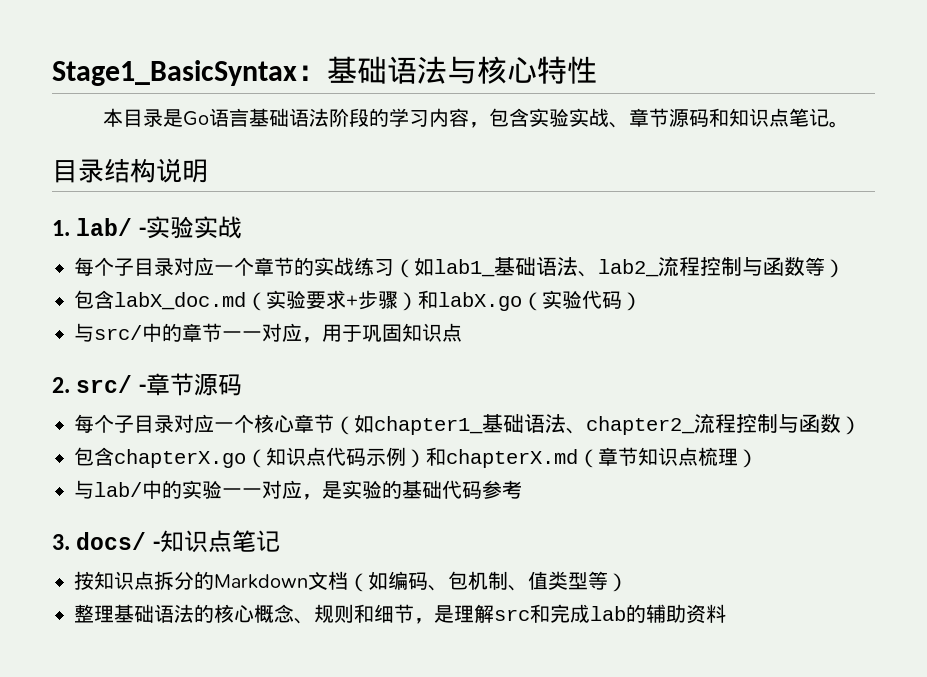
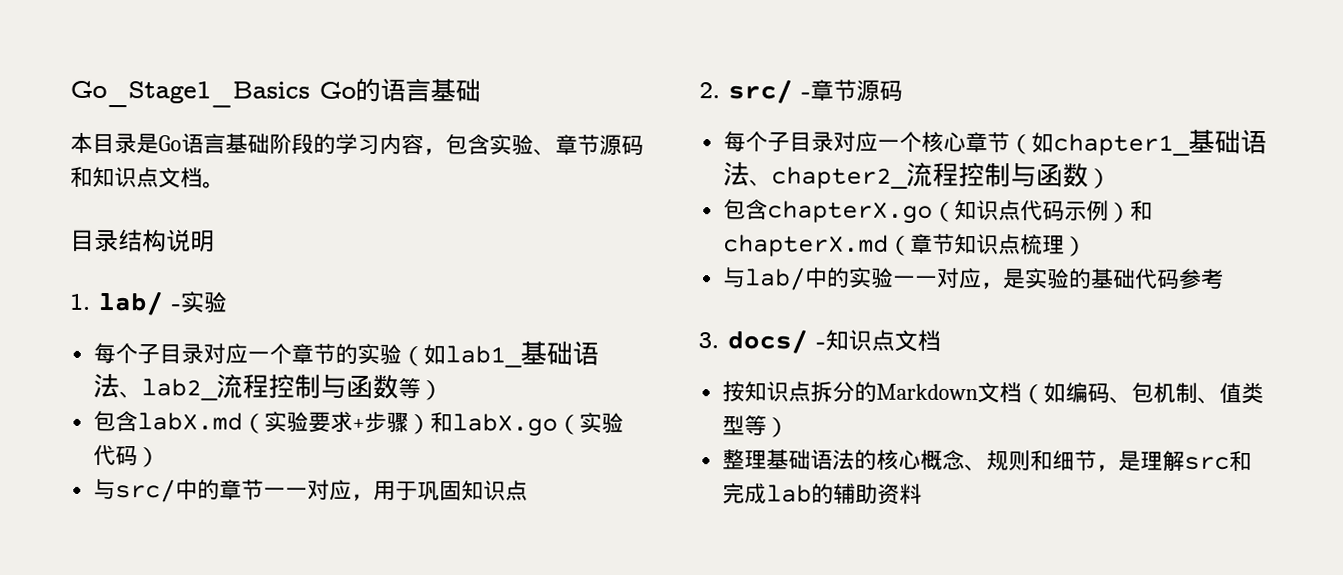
- Stage1_BasicSyntax：基础语法与核心特性
+ Go_Stage1_Basics Go的语言基础
- 本目录是Go语言基础语法阶段的学习内容，包含实验实战、章节源码和知识点笔记。
+ 本目录是Go语言基础阶段的学习内容，包含实验、章节源码和知识点文档。
- 1. lab/ -实验实战
+ 1. lab/ -实验
- 每个子目录对应一个章节的实战练习（如lab1_基础语法、lab2_流程控制与函数等）
+ 每个子目录对应一个章节的实验（如lab1_基础语法、lab2_流程控制与函数等）
- 包含labX_doc.md（实验要求+步骤）和labX.go（实验代码）
+ 包含labX.md（实验要求+步骤）和labX.go（实验代码）
- 3. docs/ -知识点笔记
+ 3. docs/ -知识点文档

